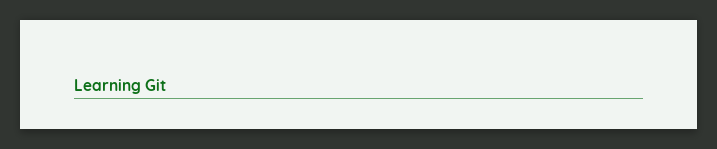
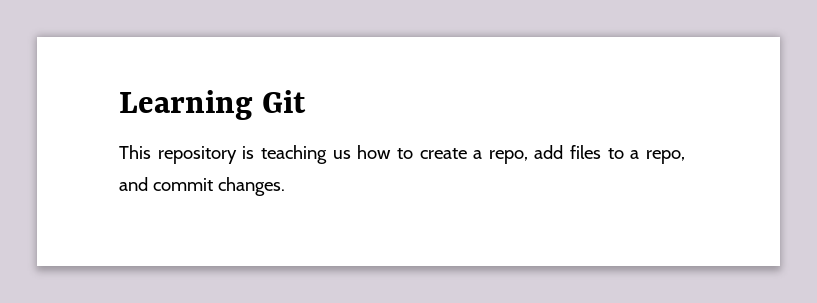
+ This repository is teaching us how to create a repo, add files to a repo, and commit changes.

